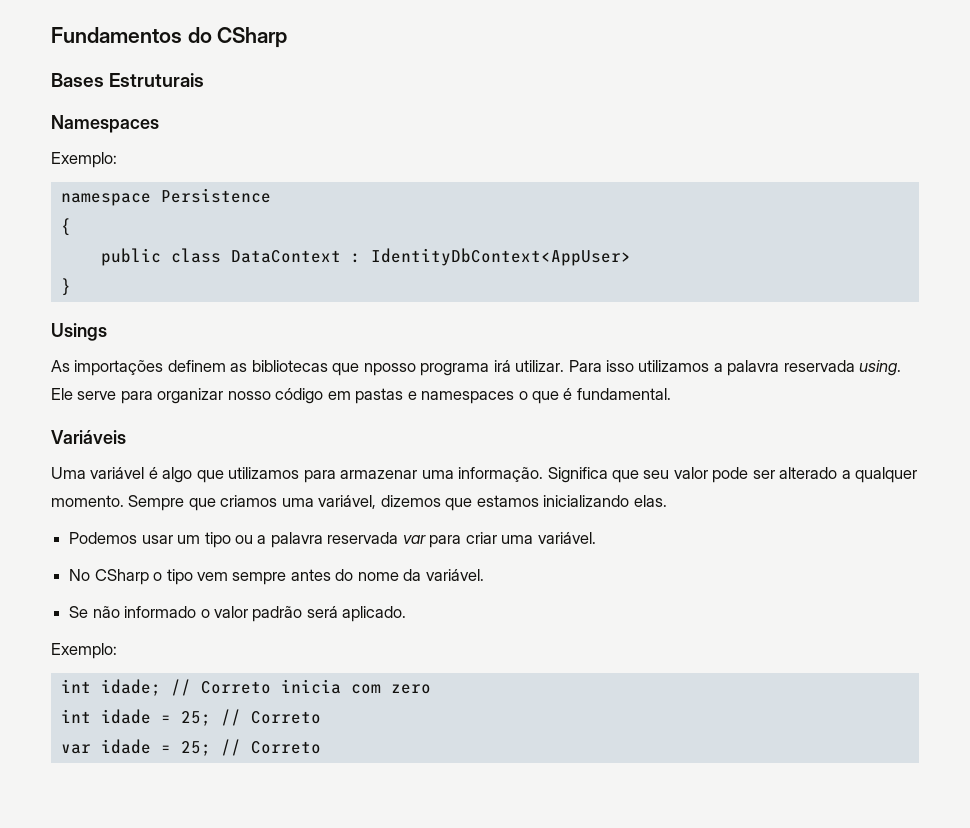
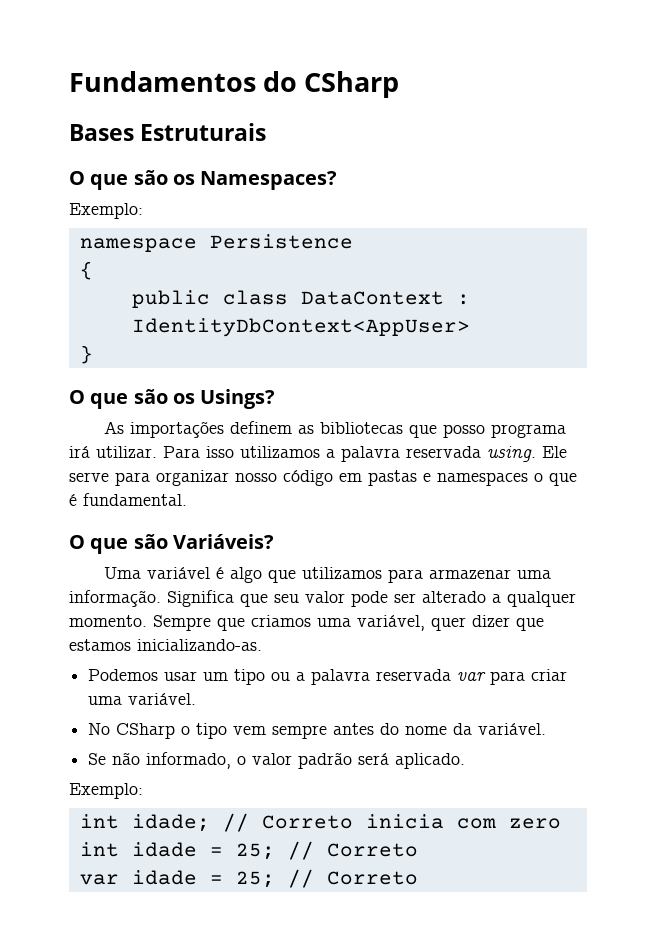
- Namespaces
+ O que são os Namespaces?
- Usings
+ O que são os Usings?
- As importações definem as bibliotecas que nposso programa irá utilizar.
+ As importações definem as bibliotecas que posso programa irá utilizar.
- Variáveis
+ O que são Variáveis?
- Sempre que criamos uma variável, dizemos que estamos inicializando elas.
+ Sempre que criamos uma variável, quer dizer que estamos inicializando-as.
- Se não informado o valor padrão será aplicado.
+ Se não informado, o valor padrão será aplicado.

